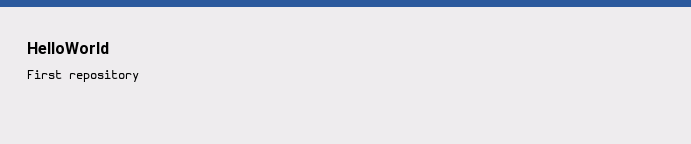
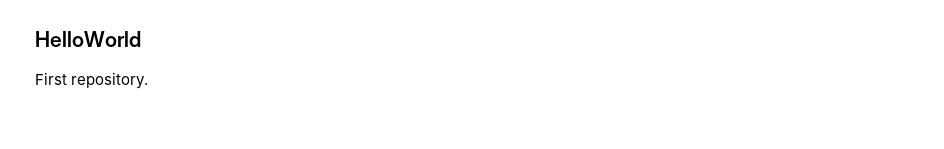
- First repository
+ First repository.

